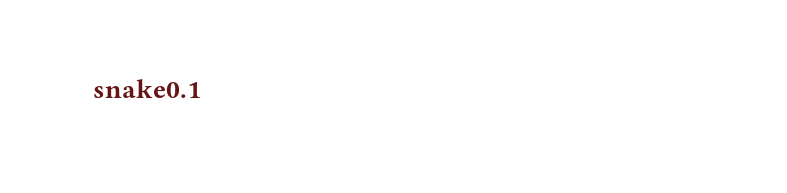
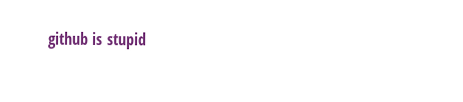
- snake0.1
+ github is stupid

